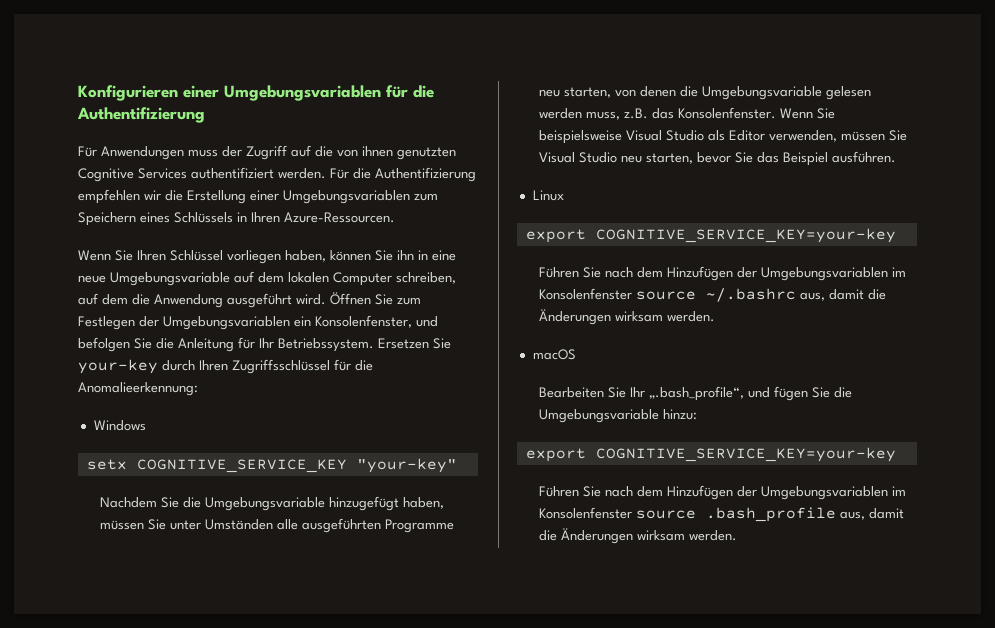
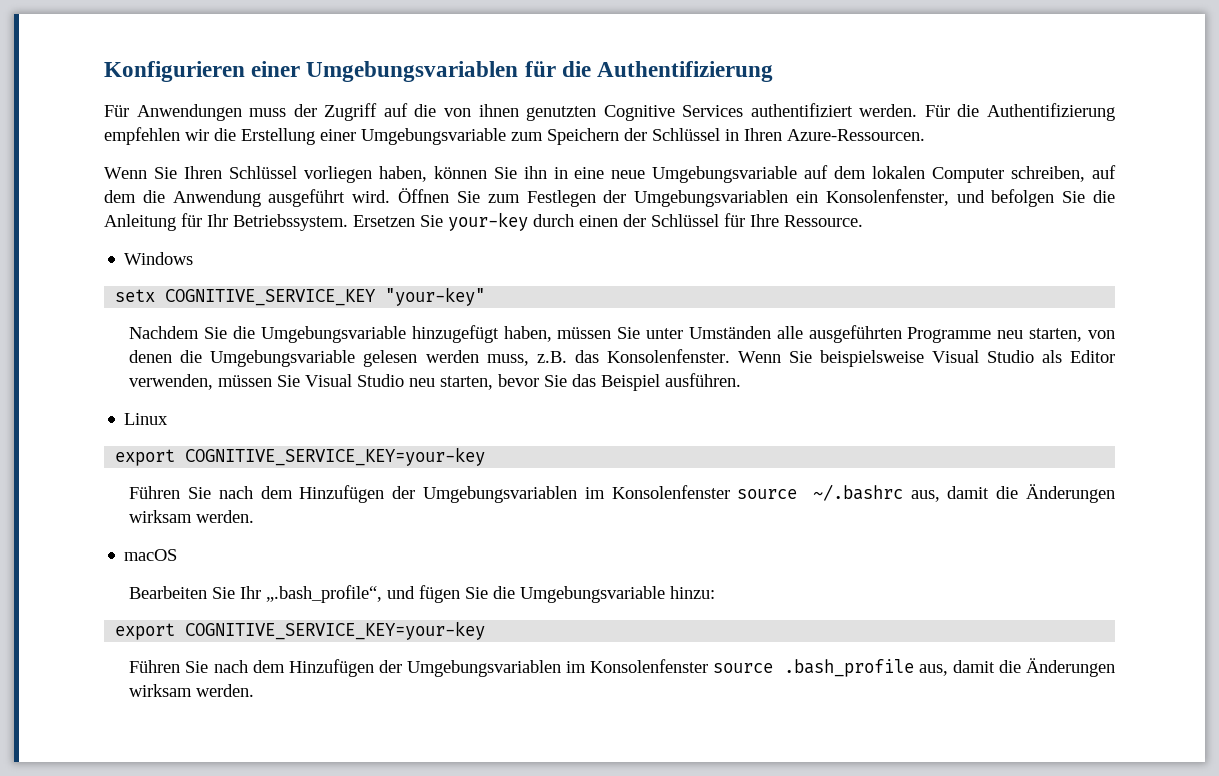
- Für die Authentifizierung empfehlen wir die Erstellung einer Umgebungsvariablen zum Speichern eines Schlüssels in Ihren Azure-Ressourcen.
+ Für die Authentifizierung empfehlen wir die Erstellung einer Umgebungsvariable zum Speichern der Schlüssel in Ihren Azure-Ressourcen.
- Ersetzen Sie your-key durch Ihren Zugriffsschlüssel für die Anomalieerkennung:
+ Ersetzen Sie your-key durch einen der Schlüssel für Ihre Ressource.

